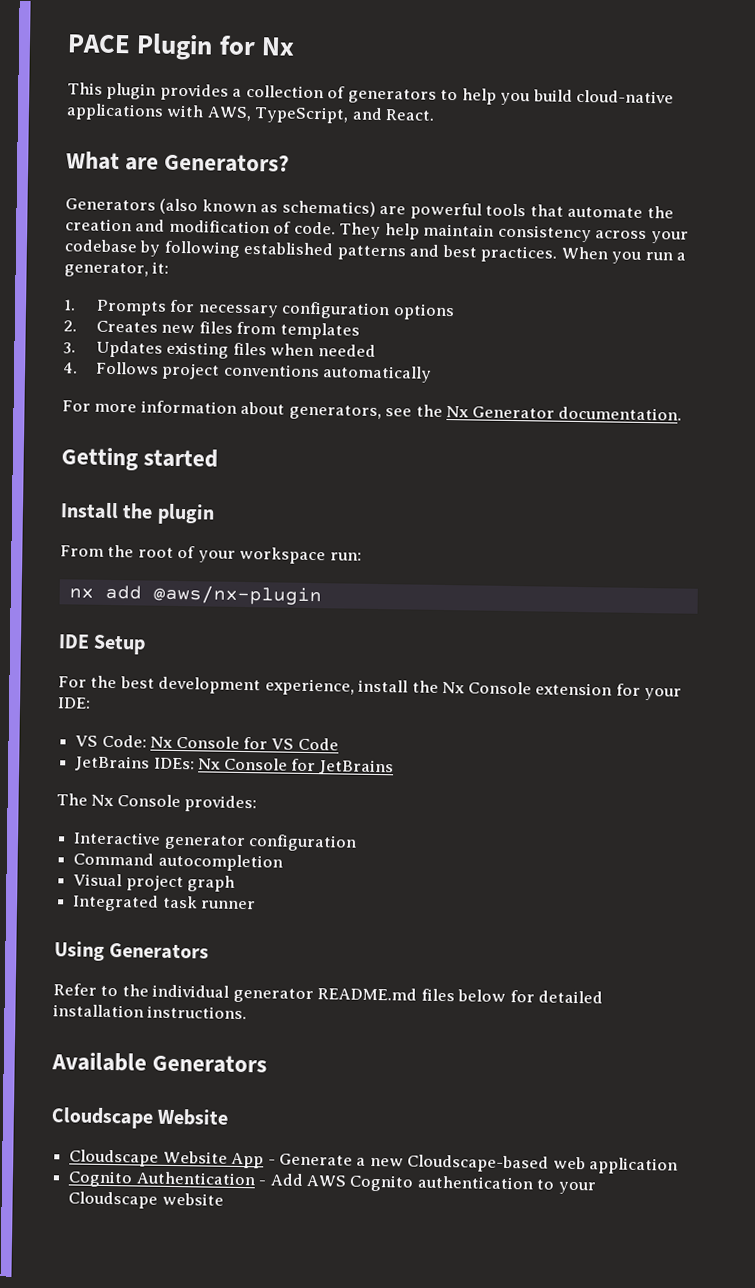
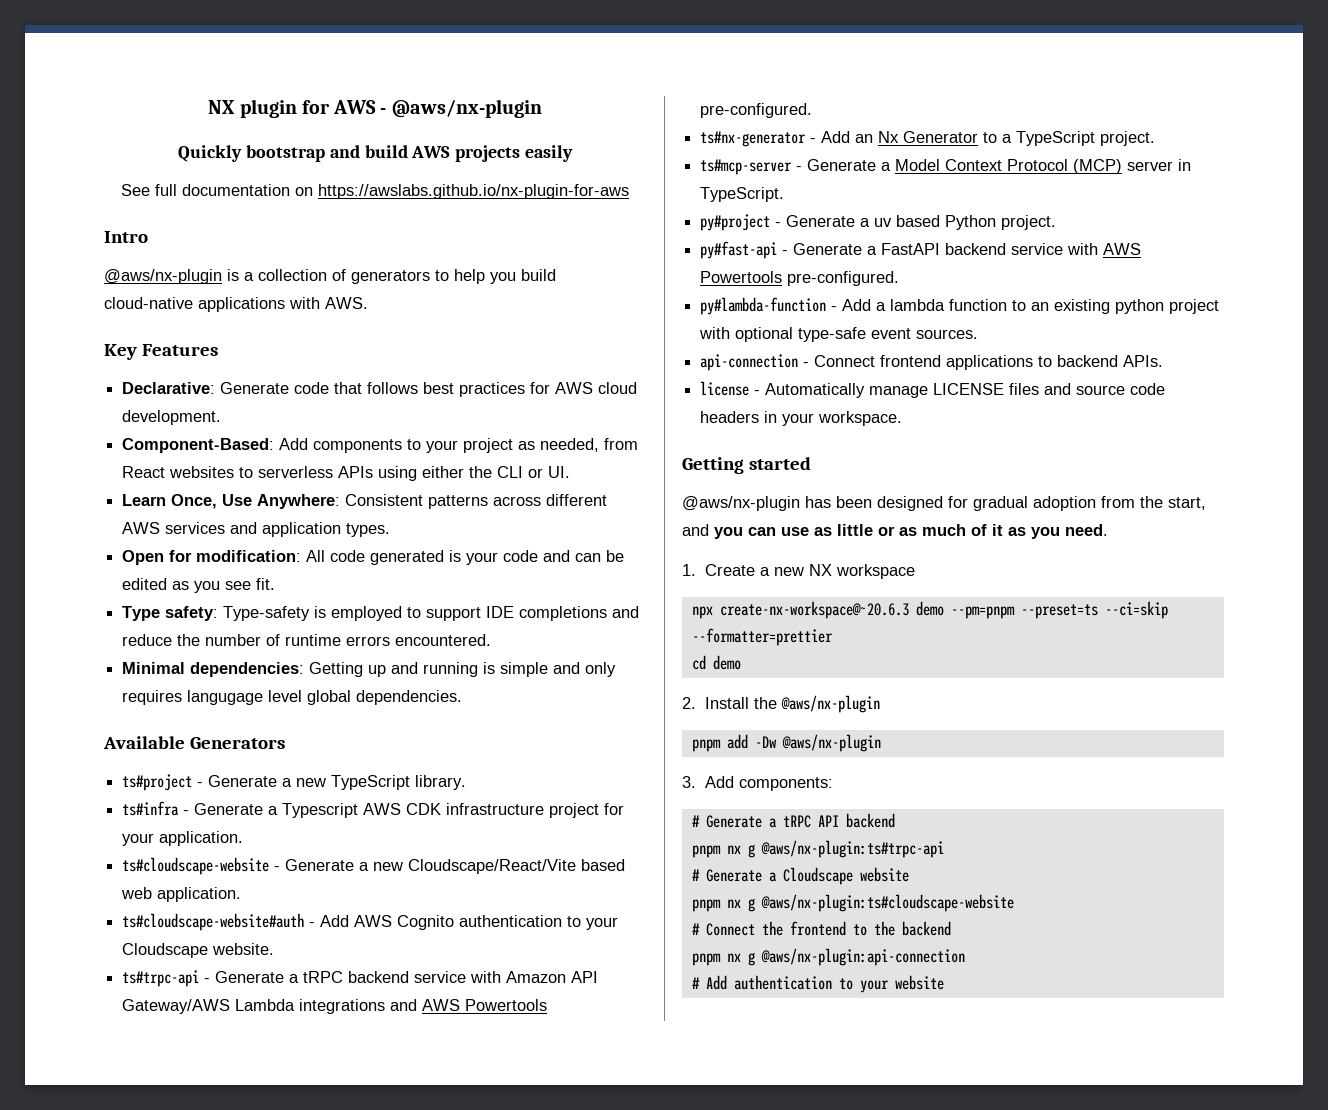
- PACE Plugin for Nx
- This plugin provides a collection of generators to help you build cloud-native applications with AWS, TypeScript, and React.
- What are Generators?
- Generators (also known as schematics) are powerful tools that automate the creation and modification of code. They help maintain consistency across your codebase by following established patterns and best practices. When you run a generator, it:
- 1. Prompts for necessary configuration options
- 2. Creates new files from templates
- 3. Updates existing files when needed
- 4. Follows project conventions automatically
- For more information about generators, see the Nx Generator documentation.
+ NX plugin for AWS - @aws/nx-plugin
+ Quickly bootstrap and build AWS projects easily
+ See full documentation on https://awslabs.github.io/nx-plugin-for-aws
+ Intro
+ @aws/nx-plugin is a collection of generators to help you build cloud-native applications with AWS.
+ Key Features
+ Declarative: Generate code that follows best practices for AWS cloud development.
+ Component-Based: Add components to your project as needed, from React websites to serverless APIs using either the CLI or UI.
+ Learn Once, Use Anywhere: Consistent patterns across different AWS services and application types.
+ Open for modification: All code generated is your code and can be edited as you see fit.
+ Type safety: Type-safety is employed to support IDE completions and reduce the number of runtime errors encountered.
+ Minimal dependencies: Getting up and running is simple and only requires langugage level global dependencies.
+ Available Generators
+ ts#project - Generate a new TypeScript library.
+ ts#infra - Generate a Typescript AWS CDK infrastructure project for your application.
+ ts#cloudscape-website - Generate a new Cloudscape/React/Vite based web application.
+ ts#cloudscape-website#auth - Add AWS Cognito authentication to your Cloudscape website.
+ ts#trpc-api - Generate a tRPC backend service with Amazon API Gateway/AWS Lambda integrations and AWS Powertools pre-configured.
+ ts#nx-generator - Add an Nx Generator to a TypeScript project.
+ ts#mcp-server - Generate a Model Context Protocol (MCP) server in TypeScript.
+ py#project - Generate a uv based Python project.
+ py#fast-api - Generate a FastAPI backend service with AWS Powertools pre-configured.
+ py#lambda-function - Add a lambda function to an existing python project with optional type-safe event sources.
+ api-connection - Connect frontend applications to backend APIs.
+ license - Automatically manage LICENSE files and source code headers in your workspace.
  Getting started
- Install the plugin
- From the root of your workspace run:
- nx add @aws/nx-plugin
- IDE Setup
- For the best development experience, install the Nx Console extension for your IDE:
- VS Code: Nx Console for VS Code
- JetBrains IDEs: Nx Console for JetBrains
- The Nx Console provides:
- Interactive generator configuration
- Command autocompletion
- Visual project graph
- Integrated task runner
- Using Generators
- Refer to the individual generator README.md files below for detailed installation instructions.
- Available Generators
- Cloudscape Website
- Cloudscape Website App - Generate a new Cloudscape-based web application
- Cognito Authentication - Add AWS Cognito authentication to your Cloudscape website
+ @aws/nx-plugin has been designed for gradual adoption from the start, and you can use as little or as much of it as you need.
+ 1. Create a new NX workspace
+ npx create-nx-workspace@~20.6.3 demo --pm=pnpm --preset=ts --ci=skip --formatter=prettier
+ cd demo
+ 2. Install the @aws/nx-plugin
+ pnpm add -Dw @aws/nx-plugin
+ 3. Add components:
+ # Generate a tRPC API backend
+ pnpm nx g @aws/nx-plugin:ts#trpc-api
+ # Generate a Cloudscape website
+ pnpm nx g @aws/nx-plugin:ts#cloudscape-website
+ # Connect the frontend to the backend
+ pnpm nx g @aws/nx-plugin:api-connection
+ # Add authentication to your website

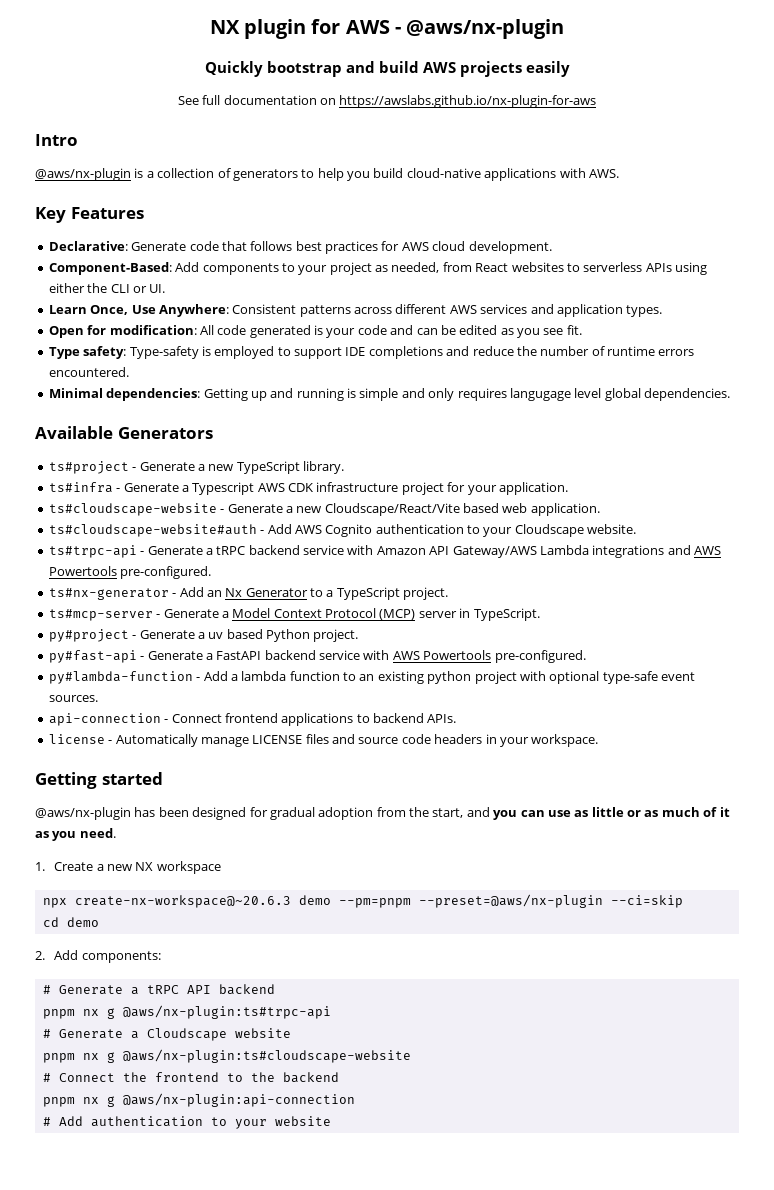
- npx create-nx-workspace@~20.6.3 demo --pm=pnpm --preset=ts --ci=skip --formatter=prettier
+ npx create-nx-workspace@~20.6.3 demo --pm=pnpm --preset=@aws/nx-plugin --ci=skip
- 2. Install the @aws/nx-plugin
- pnpm add -Dw @aws/nx-plugin
- 3. Add components:
+ 2. Add components:

